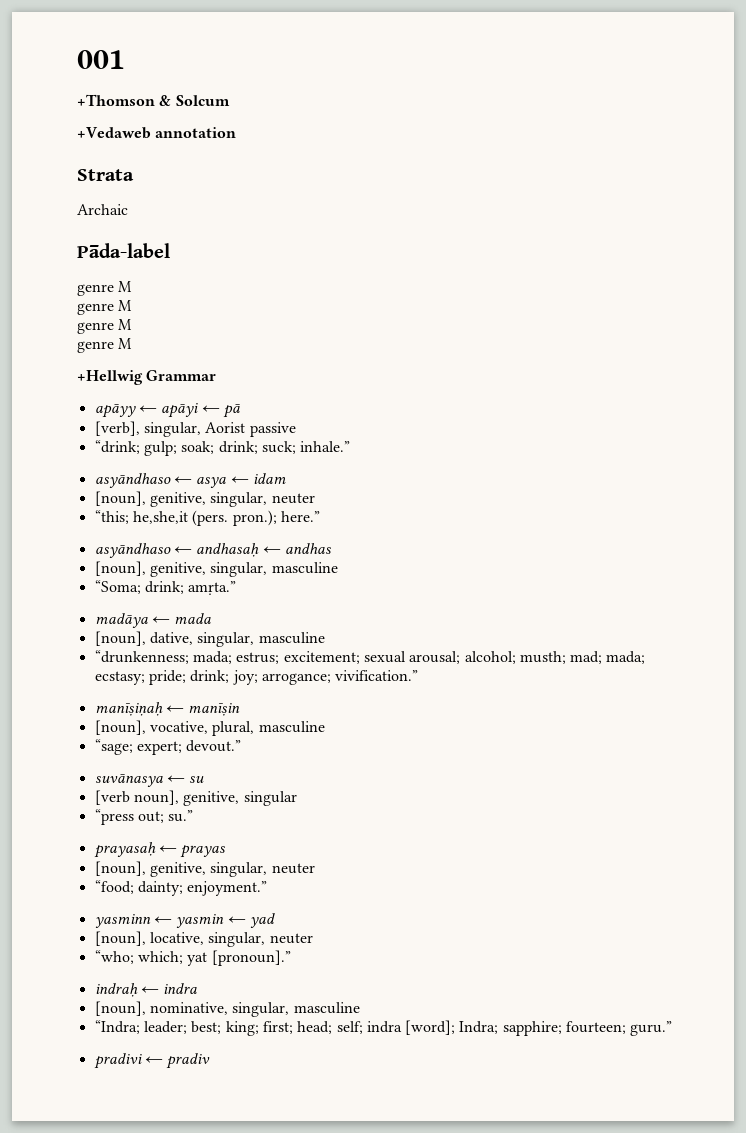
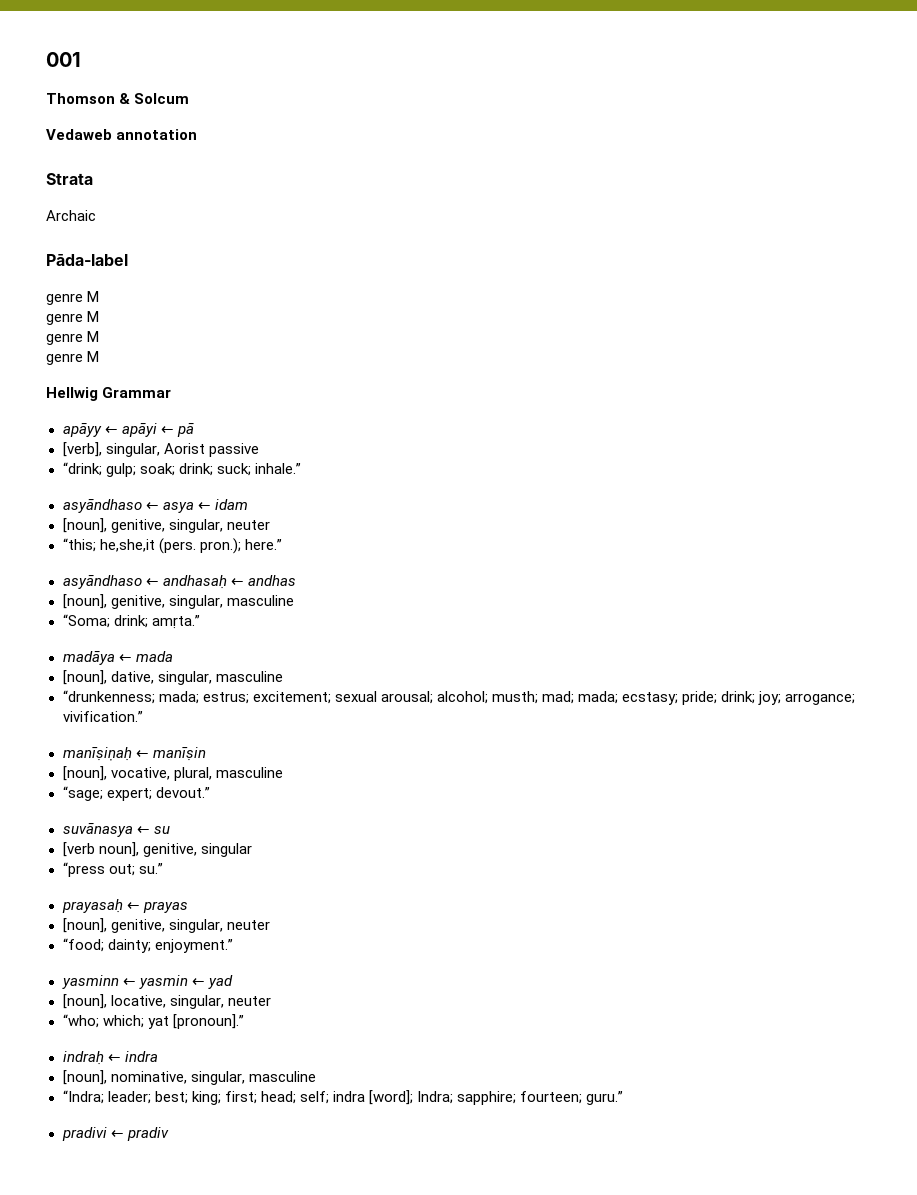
- +Thomson & Solcum
+ Thomson & Solcum
- +Vedaweb annotation
+ Vedaweb annotation
- +Hellwig Grammar
+ Hellwig Grammar

